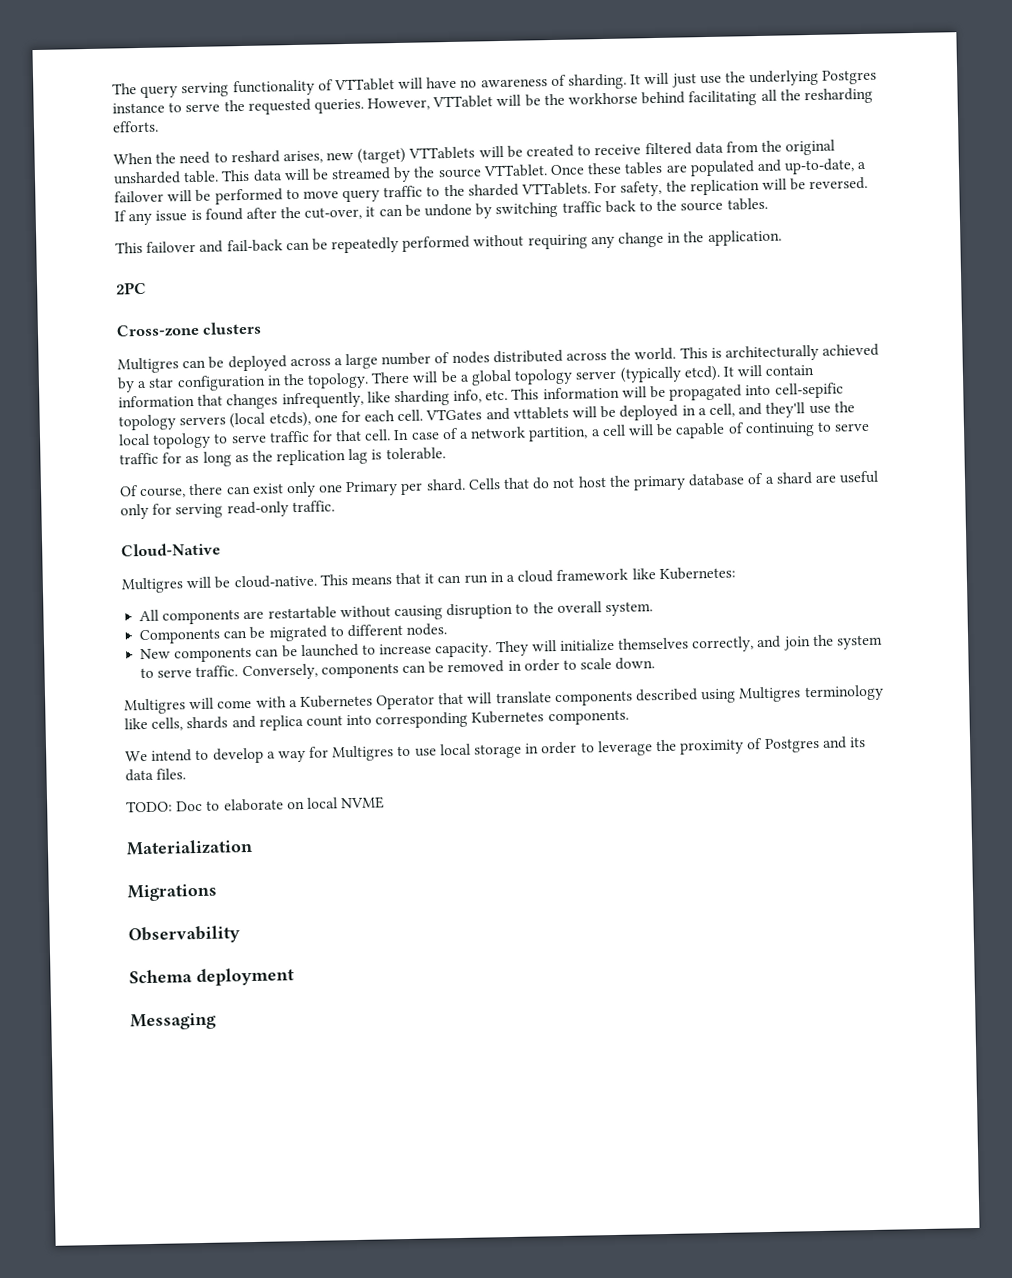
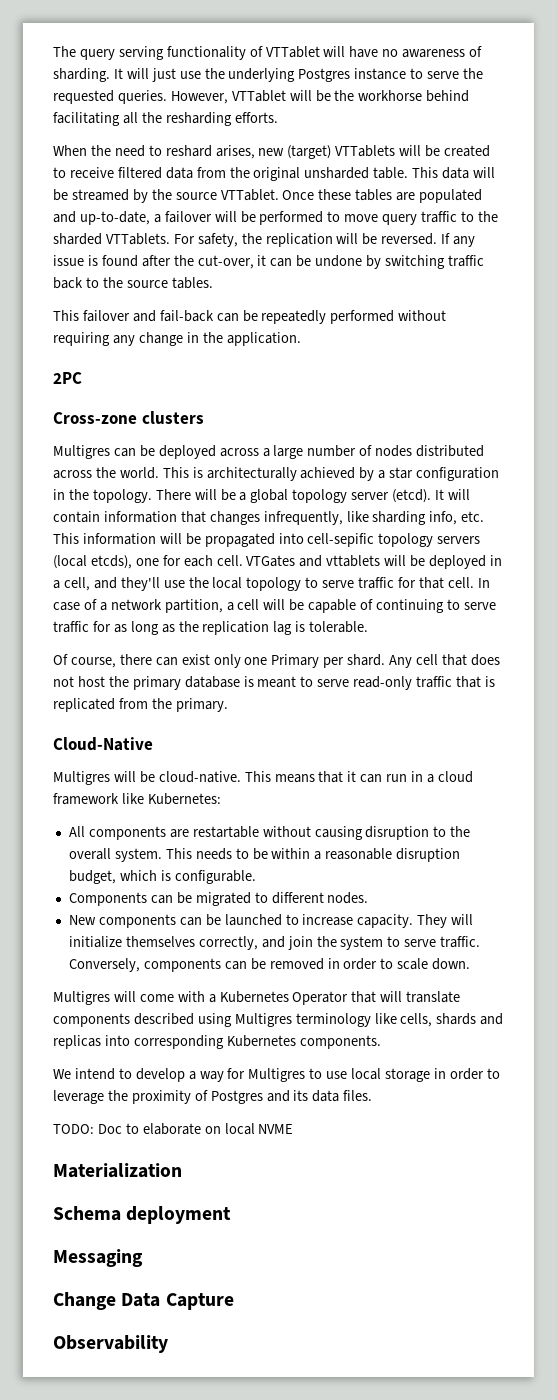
- There will be a global topology server (typically etcd).
+ There will be a global topology server (etcd).
- Cells that do not host the primary database of a shard are useful only for serving read-only traffic.
+ Any cell that does not host the primary database is meant to serve read-only traffic that is replicated from the primary.
+ This needs to be within a reasonable disruption budget, which is configurable.
- Multigres will come with a Kubernetes Operator that will translate components described using Multigres terminology like cells, shards and replica count into corresponding Kubernetes components.
+ Multigres will come with a Kubernetes Operator that will translate components described using Multigres terminology like cells, shards and replicas into corresponding Kubernetes components.
- Migrations
- Observability
+ Change Data Capture
+ Observability

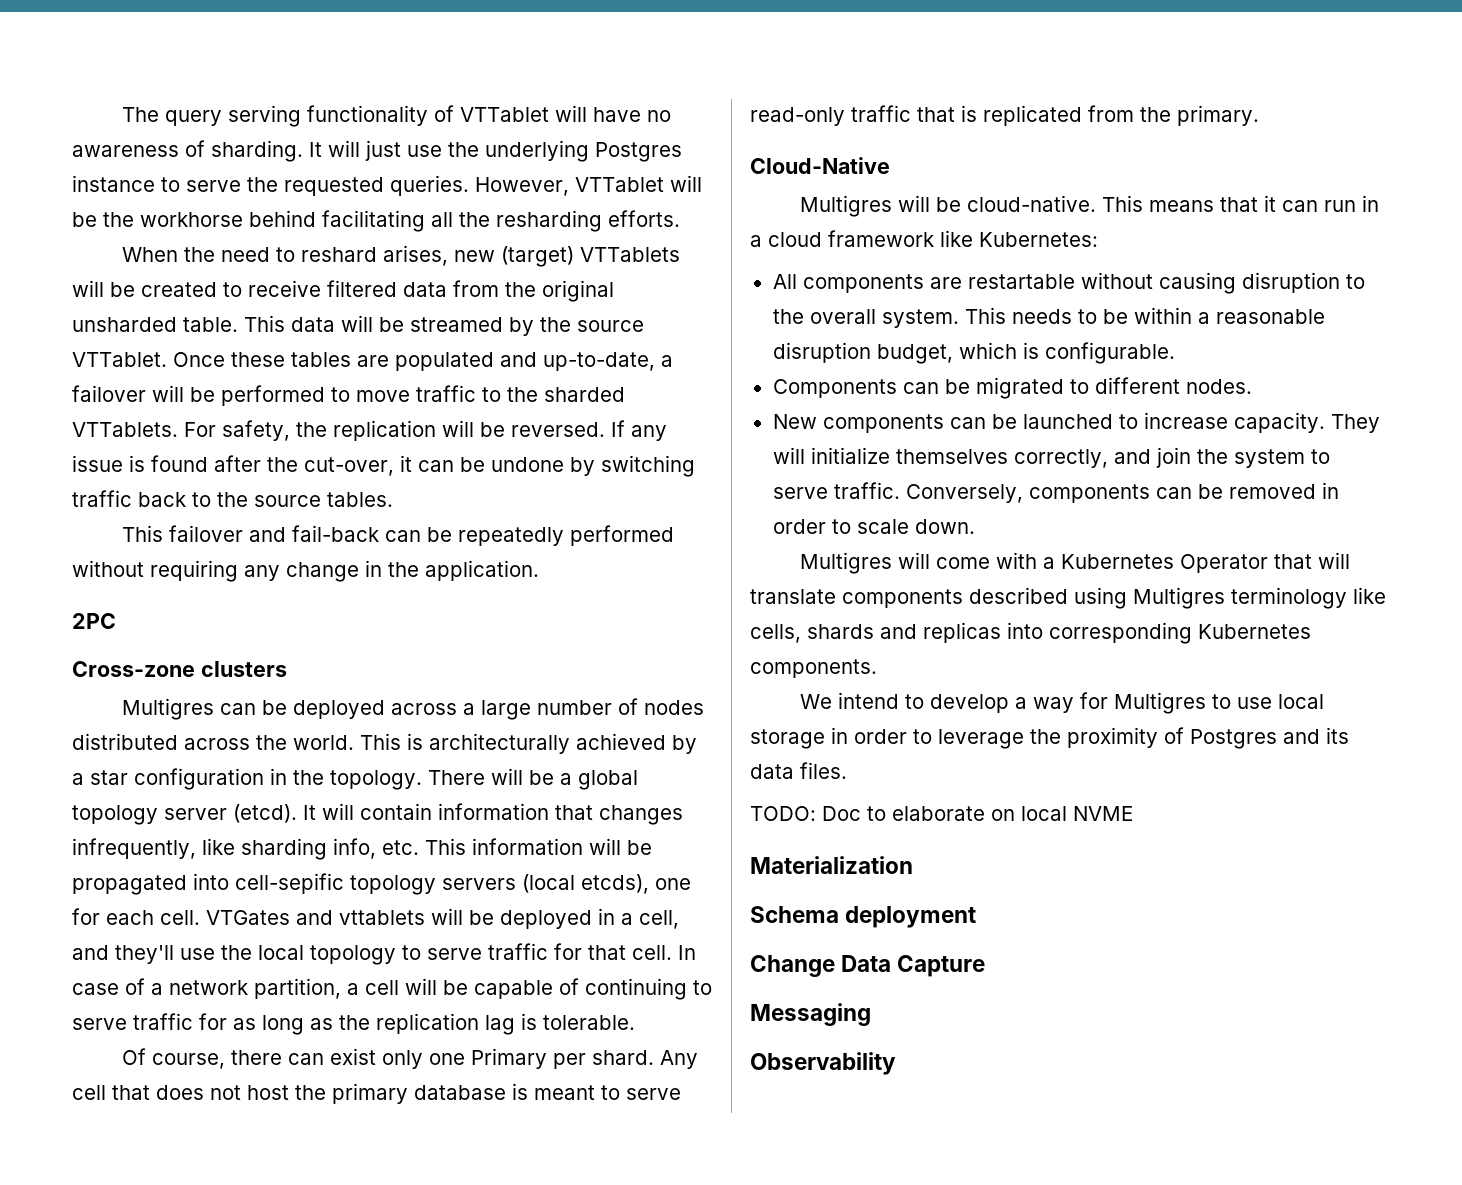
- Once these tables are populated and up-to-date, a failover will be performed to move query traffic to the sharded VTTablets.
+ Once these tables are populated and up-to-date, a failover will be performed to move traffic to the sharded VTTablets.
- Messaging
+ Messaging

